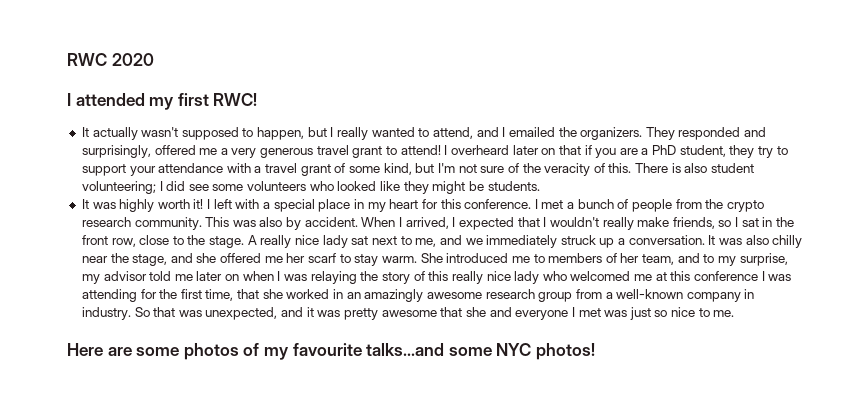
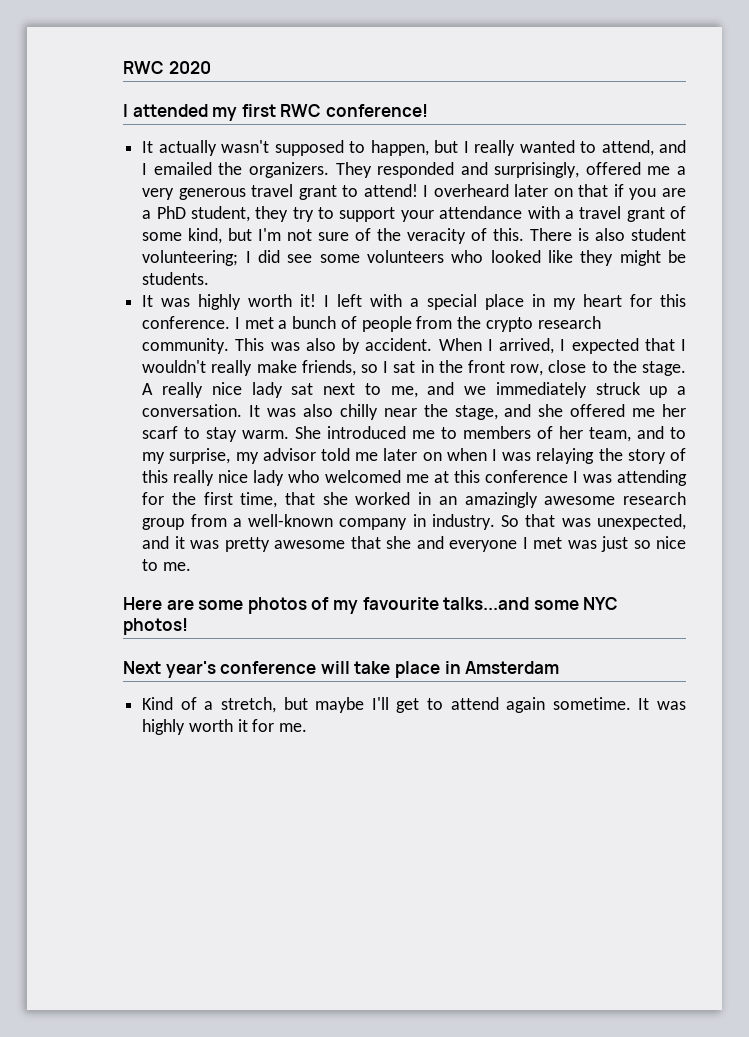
- I attended my first RWC!
+ I attended my first RWC conference!
+ Next year's conference will take place in Amsterdam
+ Kind of a stretch, but maybe I'll get to attend again sometime. It was highly worth it for me.

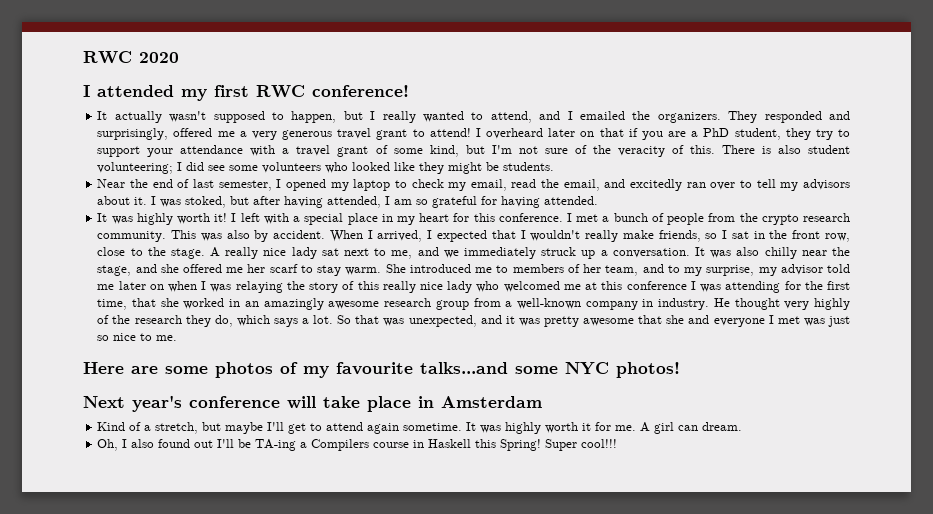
+ Near the end of last semester, I opened my laptop to check my email, read the email, and excitedly ran over to tell my advisors about it. I was stoked, but after having attended, I am so grateful for having attended.
+ He thought very highly of the research they do, which says a lot.
+ A girl can dream.
+ Oh, I also found out I'll be TA-ing a Compilers course in Haskell this Spring! Super cool!!!

